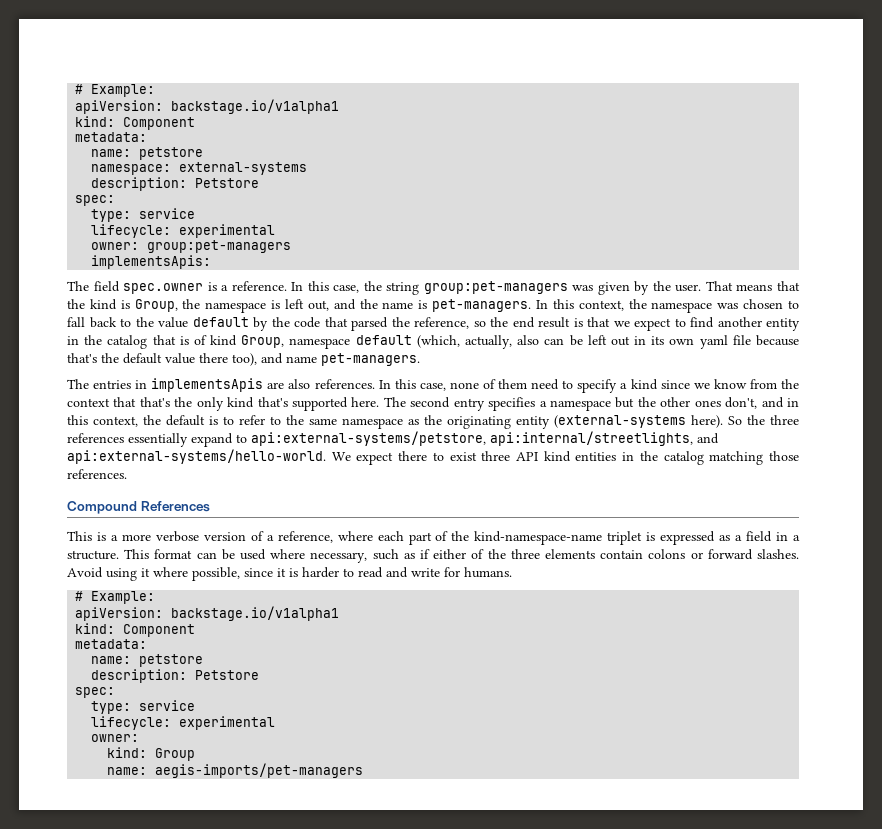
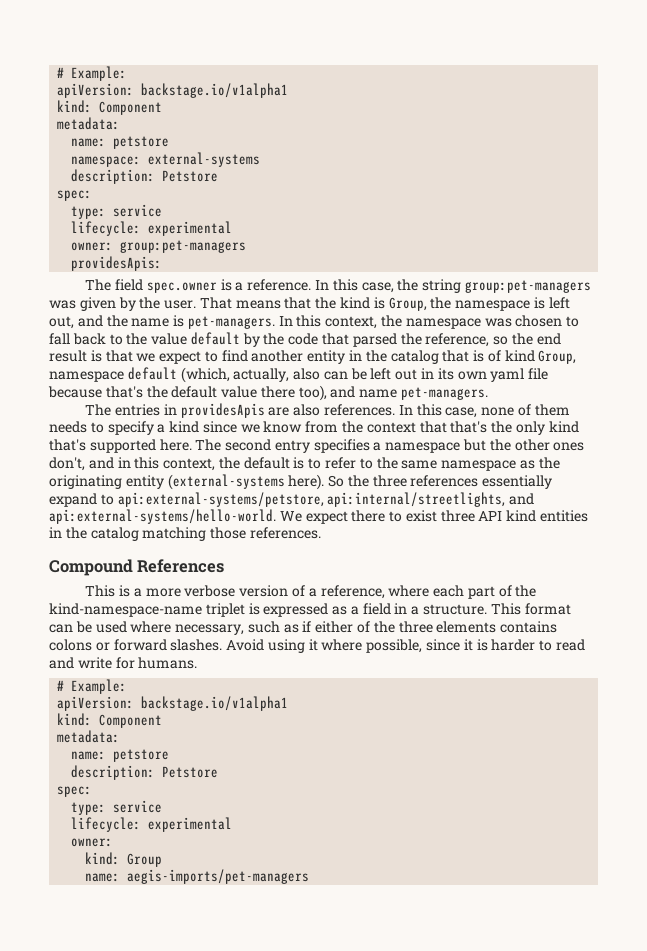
- implementsApis:
+ providesApis:
- The entries in implementsApis are also references.
+ The entries in providesApis are also references.
- In this case, none of them need to specify a kind since we know from the context that that's the only kind that's supported here.
+ In this case, none of them needs to specify a kind since we know from the context that that's the only kind that's supported here.
- This format can be used where necessary, such as if either of the three elements contain colons or forward slashes.
+ This format can be used where necessary, such as if either of the three elements contains colons or forward slashes.

